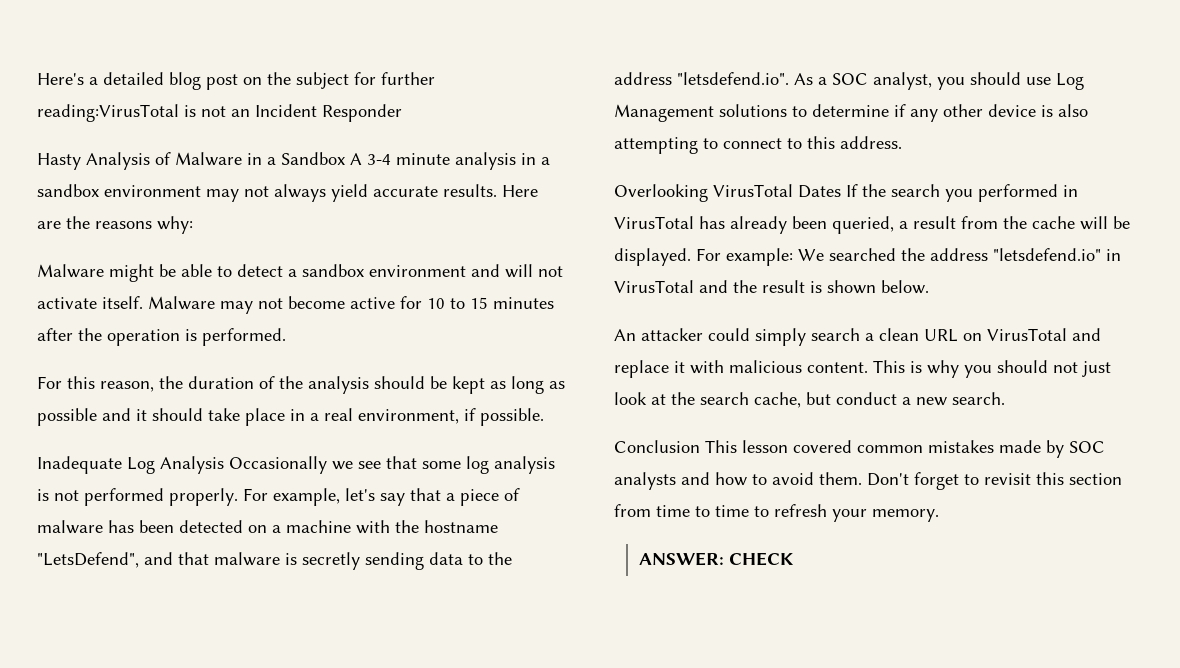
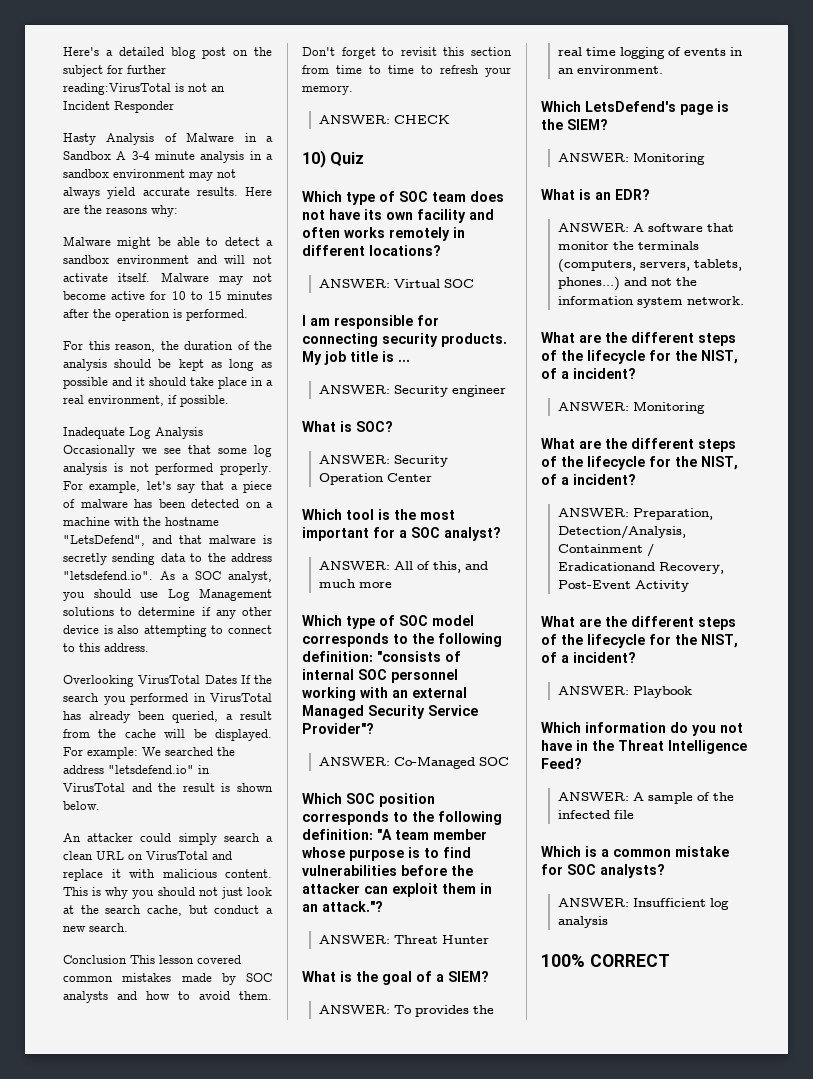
+ 10) Quiz
+ Which type of SOC team does not have its own facility and often works remotely in different locations?
+ ANSWER: Virtual SOC
+ I am responsible for connecting security products. My job title is ...
+ ANSWER: Security engineer
+ What is SOC?
+ ANSWER: Security Operation Center
+ Which tool is the most important for a SOC analyst?
+ ANSWER: All of this, and much more
+ Which type of SOC model corresponds to the following definition: "consists of internal SOC personnel working with an external Managed Security Service Provider"?
+ ANSWER: Co-Managed SOC
+ Which SOC position corresponds to the following definition: "A team member whose purpose is to find vulnerabilities before the attacker can exploit them in an attack."?
+ ANSWER: Threat Hunter
+ What is the goal of a SIEM?
+ ANSWER: To provides the real time logging of events in an environment.
+ Which LetsDefend's page is the SIEM?
+ ANSWER: Monitoring
+ What is an EDR?
+ ANSWER: A software that monitor the terminals (computers, servers, tablets, phones...) and not the information system network.
+ What are the different steps of the lifecycle for the NIST, of a incident?
+ ANSWER: Monitoring
+ What are the different steps of the lifecycle for the NIST, of a incident?
+ ANSWER: Preparation, Detection/Analysis, Containment / Eradicationand Recovery, Post-Event Activity
+ What are the different steps of the lifecycle for the NIST, of a incident?
+ ANSWER: Playbook
+ Which information do you not have in the Threat Intelligence Feed?
+ ANSWER: A sample of the infected file
+ Which is a common mistake for SOC analysts?
+ ANSWER: Insufficient log analysis
+ 100% CORRECT

